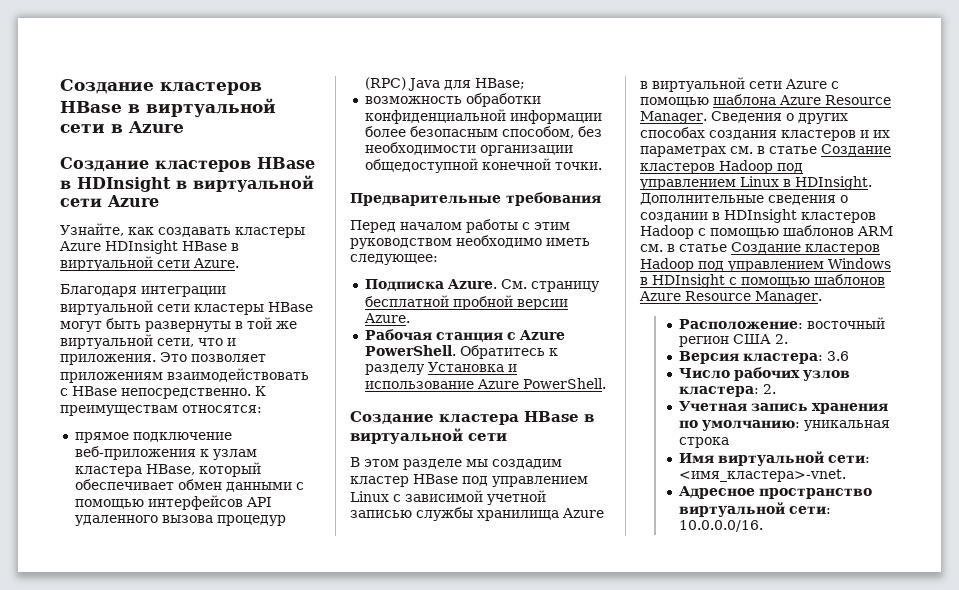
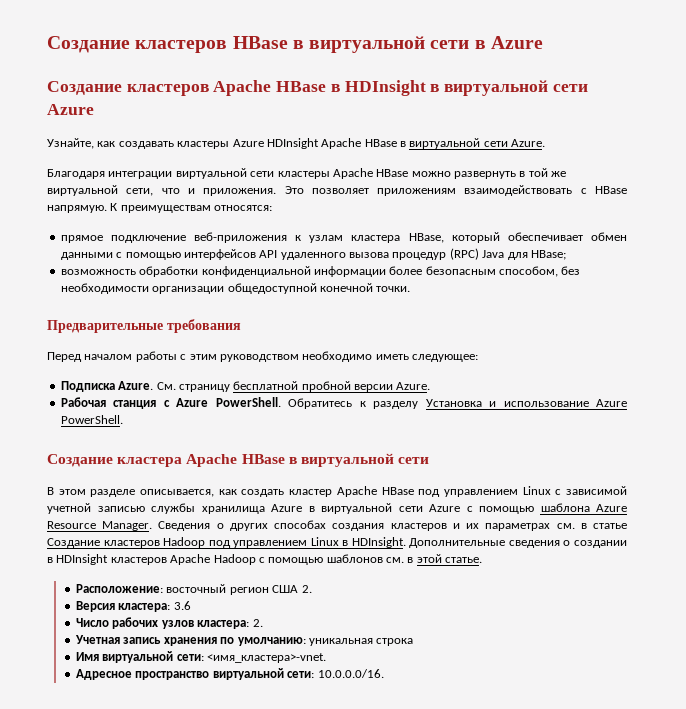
- Создание кластеров HBase в HDInsight в виртуальной сети Azure
+ Создание кластеров Apache HBase в HDInsight в виртуальной сети Azure
- Узнайте, как создавать кластеры Azure HDInsight HBase в виртуальной сети Azure.
+ Узнайте, как создавать кластеры Azure HDInsight Apache HBase в виртуальной сети Azure.
- Благодаря интеграции виртуальной сети кластеры HBase могут быть развернуты в той же виртуальной сети, что и приложения.
+ Благодаря интеграции виртуальной сети кластеры Apache HBase можно развернуть в той же виртуальной сети, что и приложения.
- Это позволяет приложениям взаимодействовать с HBase непосредственно.
+ Это позволяет приложениям взаимодействовать с HBase напрямую.
- Создание кластера HBase в виртуальной сети
+ Создание кластера Apache HBase в виртуальной сети
- В этом разделе мы создадим кластер HBase под управлением Linux с зависимой учетной записью службы хранилища Azure в виртуальной сети Azure c помощью шаблона Azure Resource Manager.
+ В этом разделе описывается, как создать кластер Apache HBase под управлением Linux с зависимой учетной записью службы хранилища Azure в виртуальной сети Azure c помощью шаблона Azure Resource Manager.
- Дополнительные сведения о создании в HDInsight кластеров Hadoop с помощью шаблонов ARM см. в статье Создание кластеров Hadoop под управлением Windows в HDInsight с помощью шаблонов Azure Resource Manager.
+ Дополнительные сведения о создании в HDInsight кластеров Apache Hadoop с помощью шаблонов см. в этой статье.

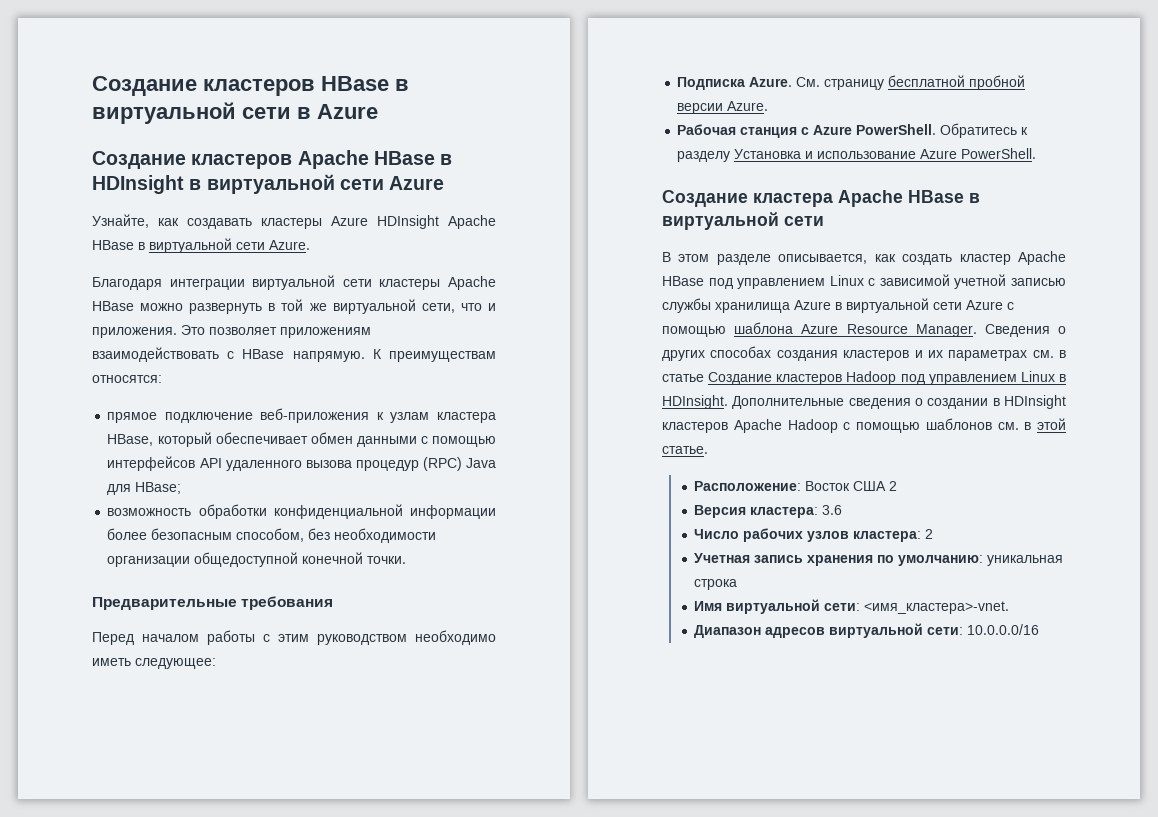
- Расположение: восточный регион США 2.
+ Расположение: Восток США 2
- Число рабочих узлов кластера: 2.
+ Число рабочих узлов кластера: 2
- Адресное пространство виртуальной сети: 10.0.0.0/16.
+ Диапазон адресов виртуальной сети: 10.0.0.0/16

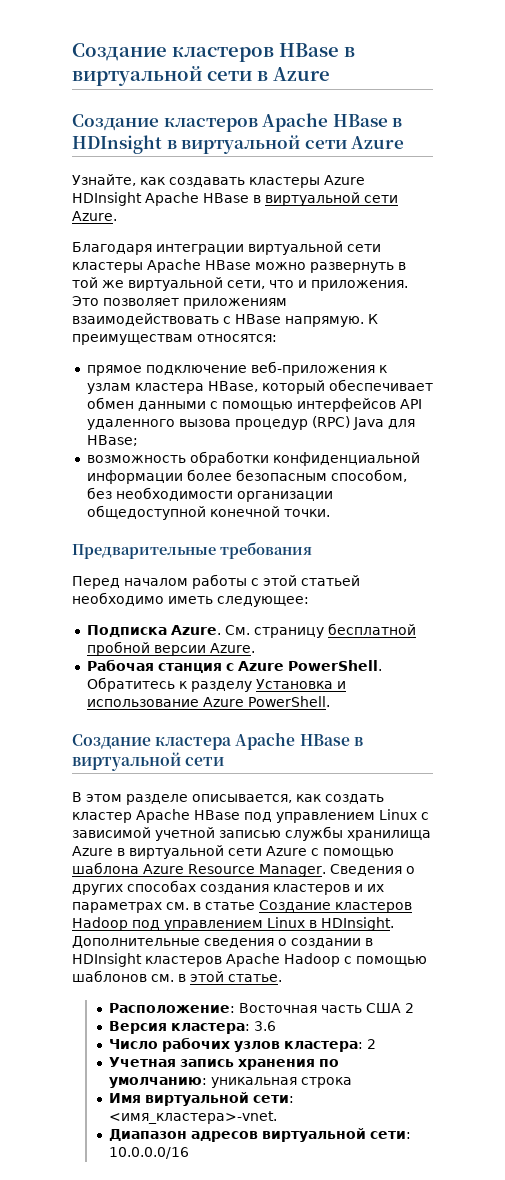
- Перед началом работы с этим руководством необходимо иметь следующее:
+ Перед началом работы с этой статьей необходимо иметь следующее:
- Расположение: Восток США 2
+ Расположение: Восточная часть США 2

